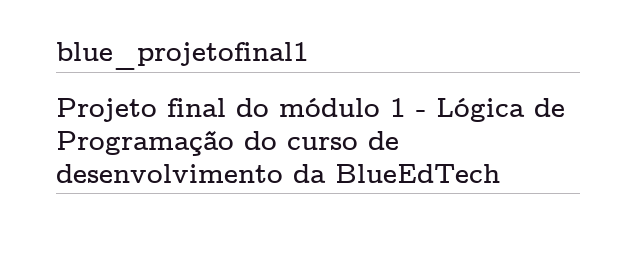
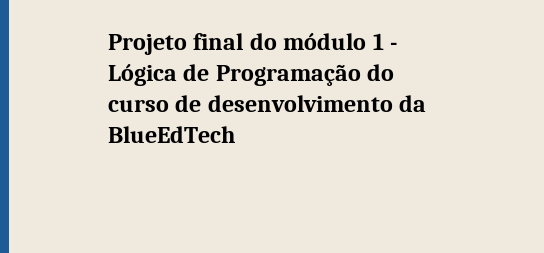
- blue_projetofinal1

